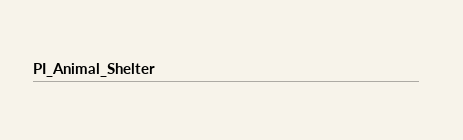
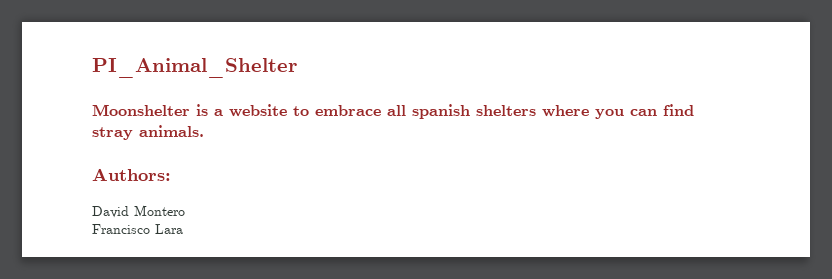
+ Moonshelter is a website to embrace all spanish shelters where you can find stray animals.
+ Authors:
+ David Montero
+ Francisco Lara

